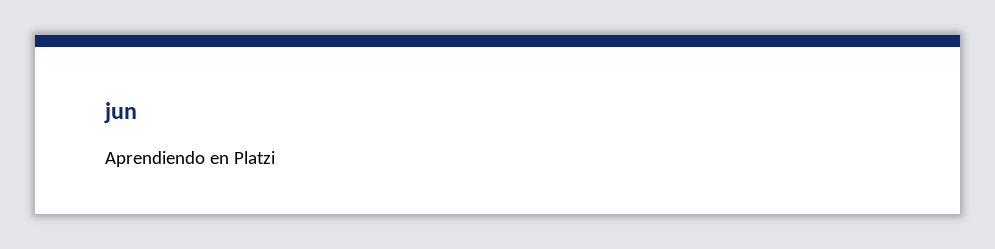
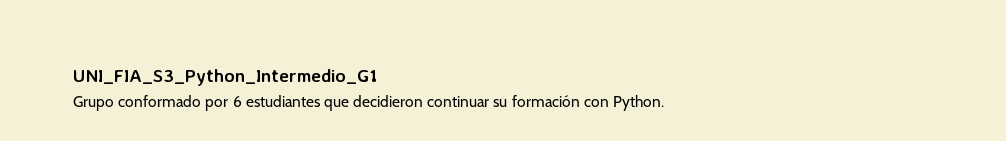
- jun
- Aprendiendo en Platzi
+ UNI_FIA_S3_Python_Intermedio_G1
+ Grupo conformado por 6 estudiantes que decidieron continuar su formación con Python.

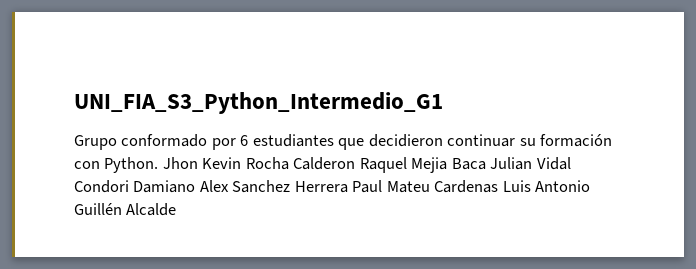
+ Jhon Kevin Rocha Calderon Raquel Mejia Baca Julian Vidal Condori Damiano Alex Sanchez Herrera Paul Mateu Cardenas Luis Antonio Guillén Alcalde

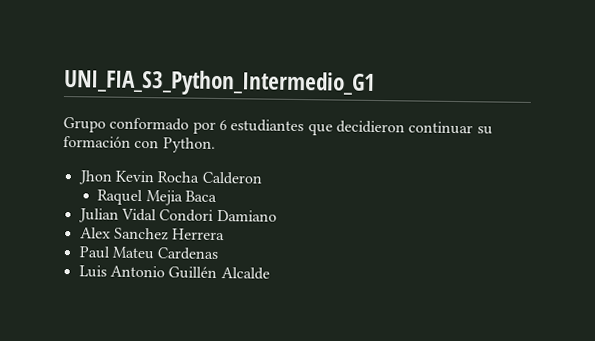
- Grupo conformado por 6 estudiantes que decidieron continuar su formación con Python. Jhon Kevin Rocha Calderon Raquel Mejia Baca Julian Vidal Condori Damiano Alex Sanchez Herrera Paul Mateu Cardenas Luis Antonio Guillén Alcalde
+ Grupo conformado por 6 estudiantes que decidieron continuar su formación con Python.
+ Jhon Kevin Rocha Calderon
+ Raquel Mejia Baca
+ Julian Vidal Condori Damiano
+ Alex Sanchez Herrera
+ Paul Mateu Cardenas
+ Luis Antonio Guillén Alcalde

